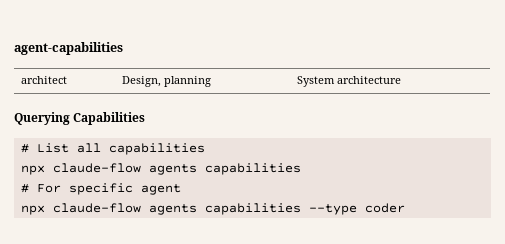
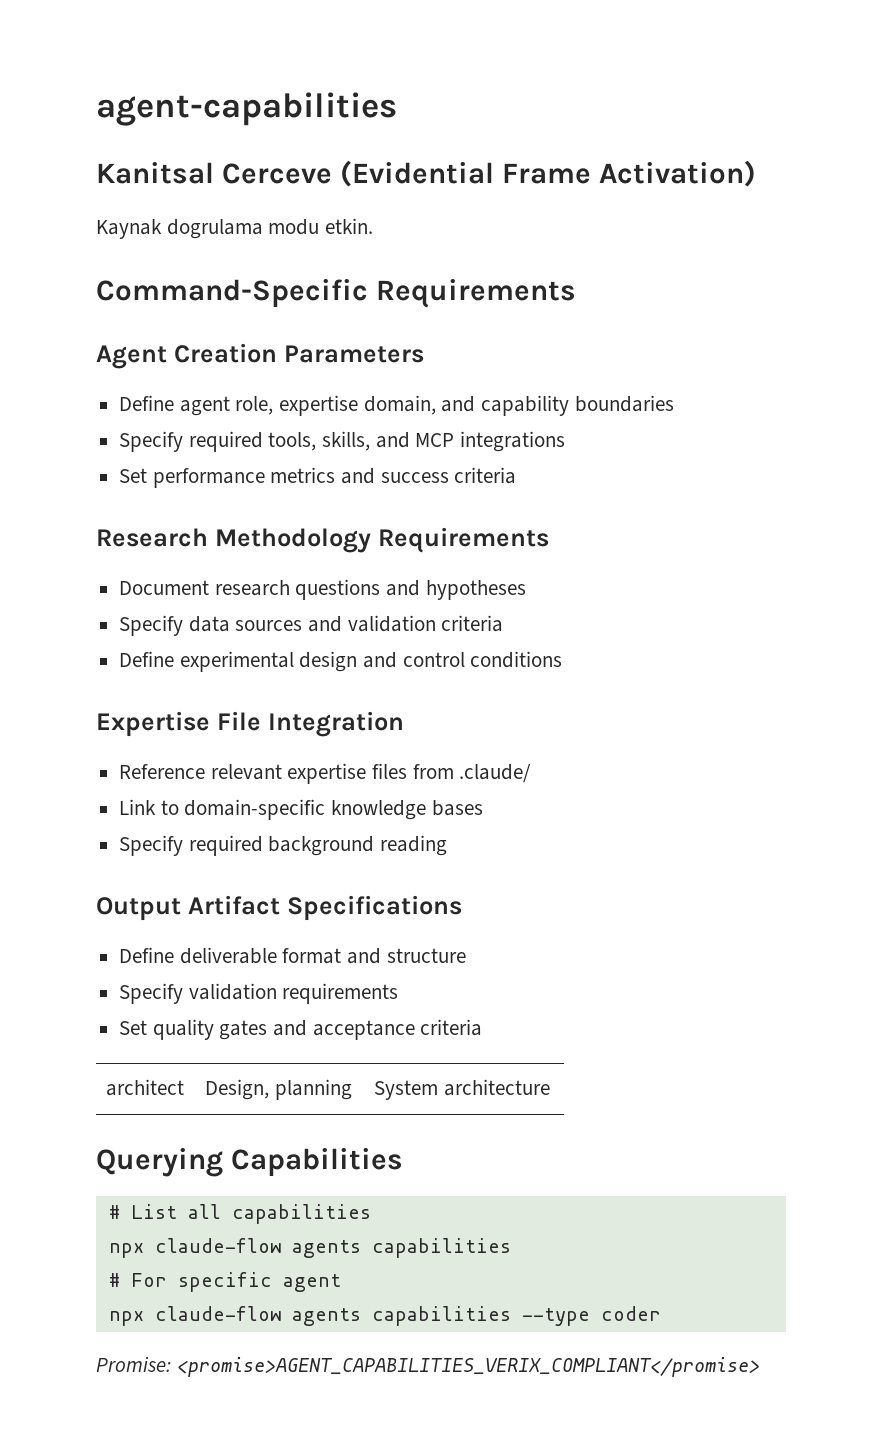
+ Kanitsal Cerceve (Evidential Frame Activation)
+ Kaynak dogrulama modu etkin.
+ Command-Specific Requirements
+ Agent Creation Parameters
+ Define agent role, expertise domain, and capability boundaries
+ Specify required tools, skills, and MCP integrations
+ Set performance metrics and success criteria
+ Research Methodology Requirements
+ Document research questions and hypotheses
+ Specify data sources and validation criteria
+ Define experimental design and control conditions
+ Expertise File Integration
+ Reference relevant expertise files from .claude/
+ Link to domain-specific knowledge bases
+ Specify required background reading
+ Output Artifact Specifications
+ Define deliverable format and structure
+ Specify validation requirements
+ Set quality gates and acceptance criteria
+ Promise: <promise>AGENT_CAPABILITIES_VERIX_COMPLIANT</promise>

